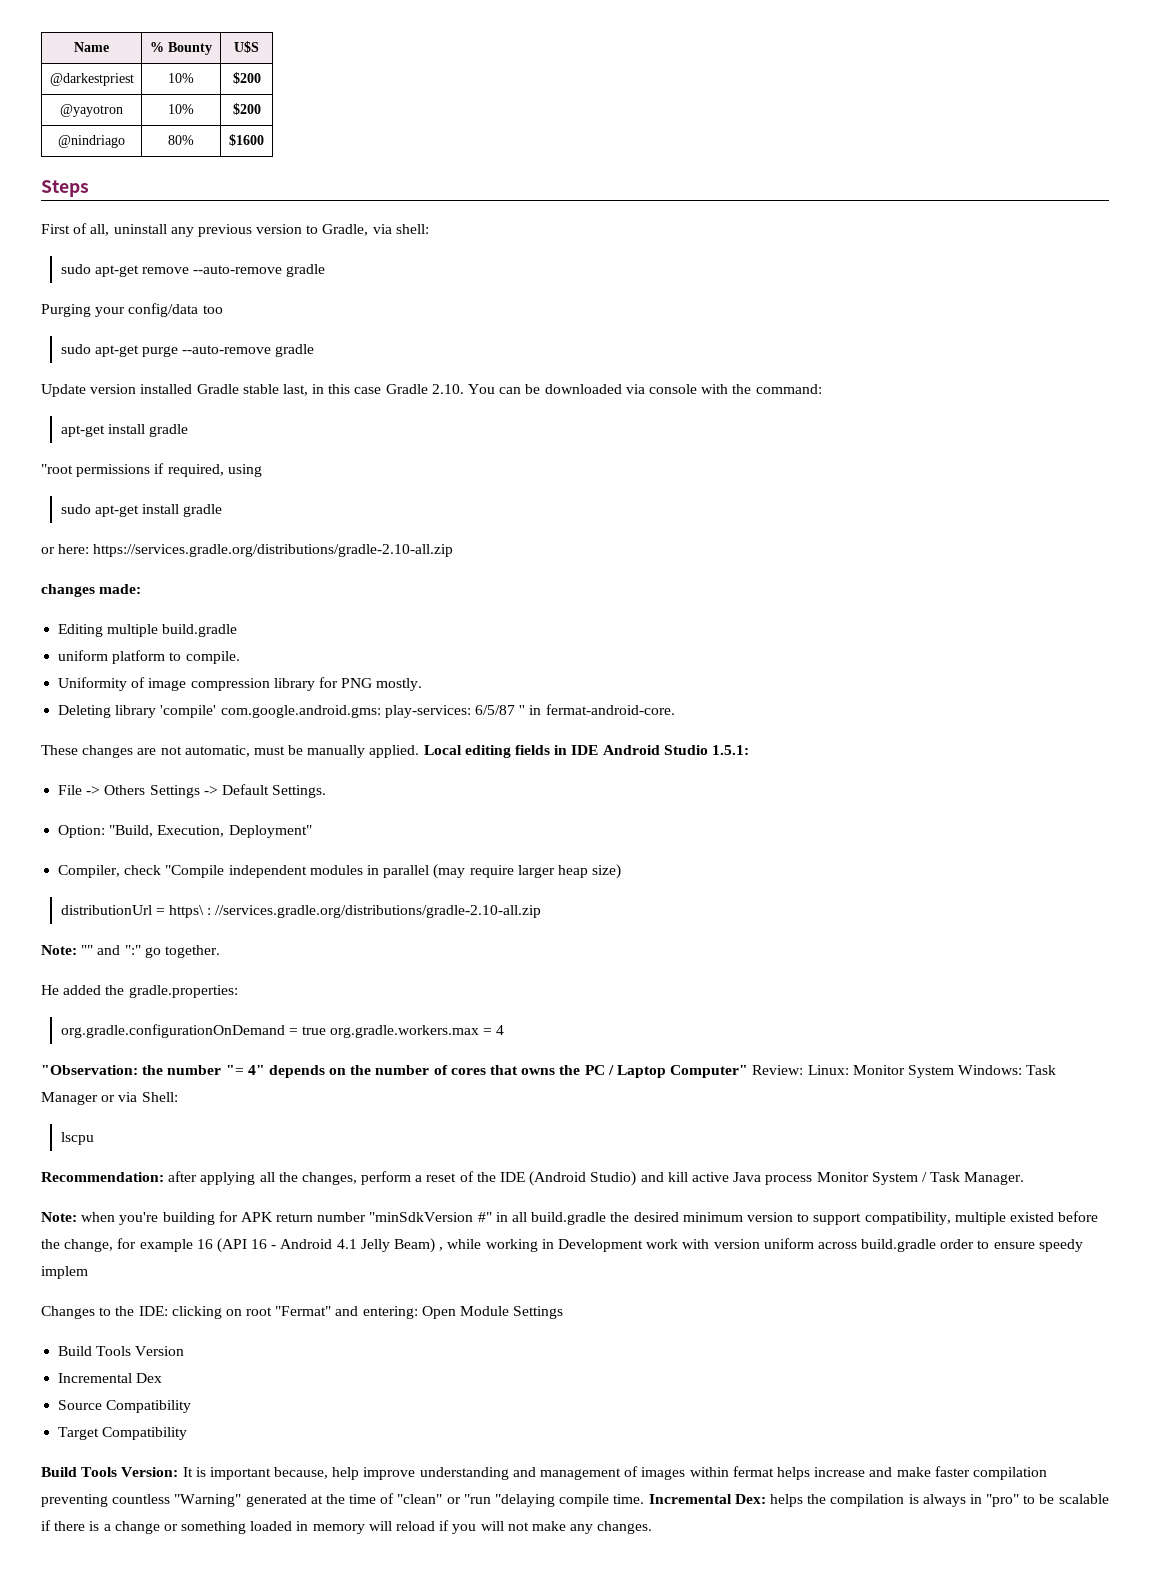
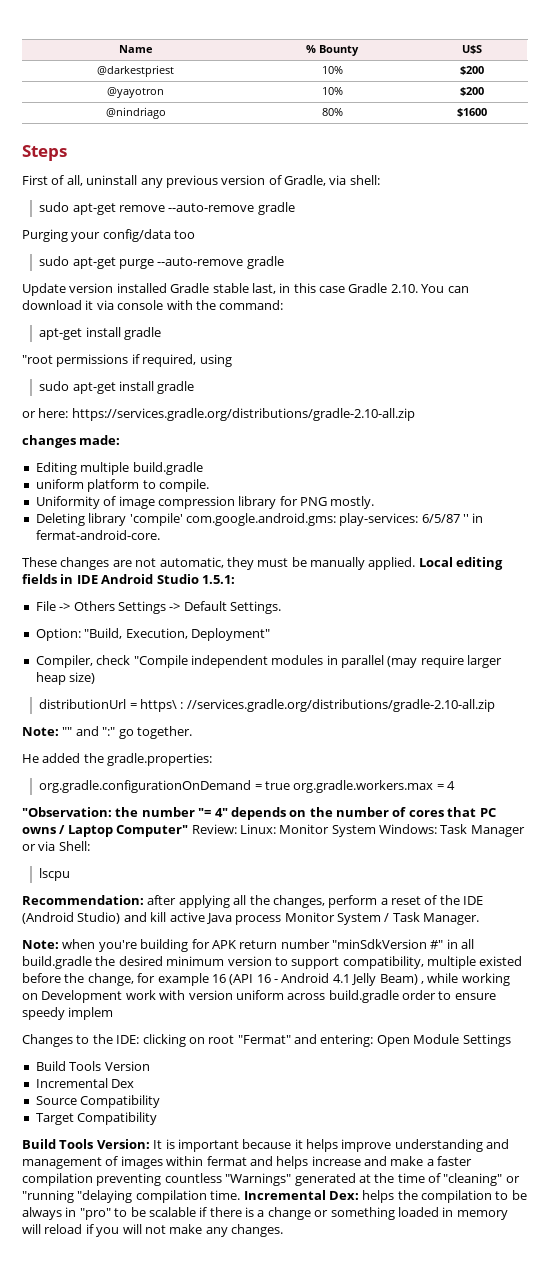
- First of all, uninstall any previous version to Gradle, via shell:
+ First of all, uninstall any previous version of Gradle, via shell:
- Update version installed Gradle stable last, in this case Gradle 2.10. You can be downloaded via console with the command:
+ Update version installed Gradle stable last, in this case Gradle 2.10. You can download it via console with the command:
- These changes are not automatic, must be manually applied.
+ These changes are not automatic, they must be manually applied.
- "Observation: the number "= 4" depends on the number of cores that owns the PC / Laptop Computer" Review: Linux: Monitor System Windows: Task Manager or via Shell:
+ "Observation: the number "= 4" depends on the number of cores that PC owns / Laptop Computer" Review: Linux: Monitor System Windows: Task Manager or via Shell:
- Note: when you're building for APK return number "minSdkVersion #" in all build.gradle the desired minimum version to support compatibility, multiple existed before the change, for example 16 (API 16 - Android 4.1 Jelly Beam) , while working in Development work with version uniform across build.gradle order to ensure speedy implem
+ Note: when you're building for APK return number "minSdkVersion #" in all build.gradle the desired minimum version to support compatibility, multiple existed before the change, for example 16 (API 16 - Android 4.1 Jelly Beam) , while working on Development work with version uniform across build.gradle order to ensure speedy implem
- Build Tools Version: It is important because, help improve understanding and management of images within fermat helps increase and make faster compilation preventing countless "Warning" generated at the time of "clean" or "run "delaying compile time.
+ Build Tools Version: It is important because it helps improve understanding and management of images within fermat and helps increase and make a faster compilation preventing countless "Warnings" generated at the time of "cleaning" or "running "delaying compilation time.
- Incremental Dex: helps the compilation is always in "pro" to be scalable if there is a change or something loaded in memory will reload if you will not make any changes.
+ Incremental Dex: helps the compilation to be always in "pro" to be scalable if there is a change or something loaded in memory will reload if you will not make any changes.

